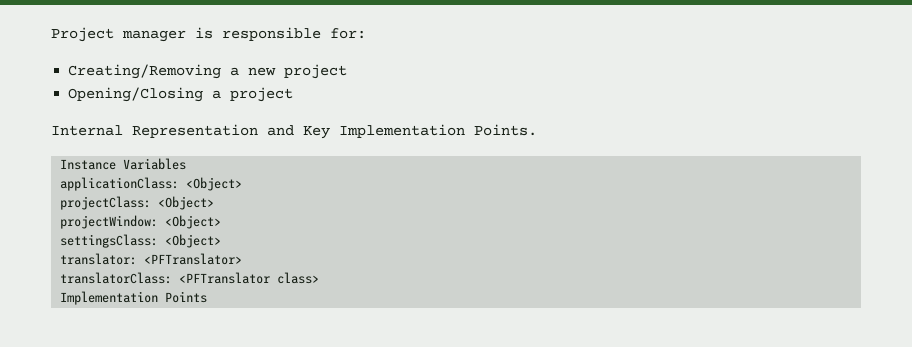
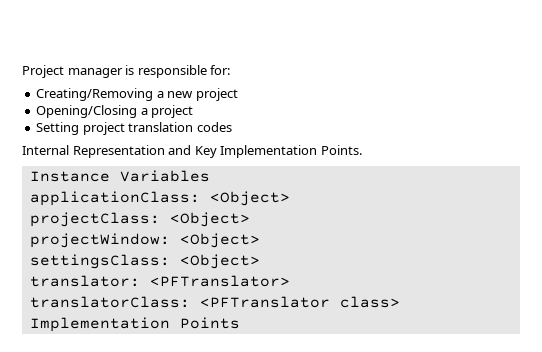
+ Setting project translation codes

